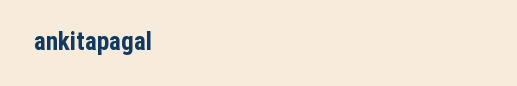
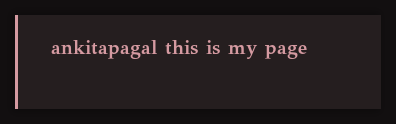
- ankitapagal
+ ankitapagal this is my page

